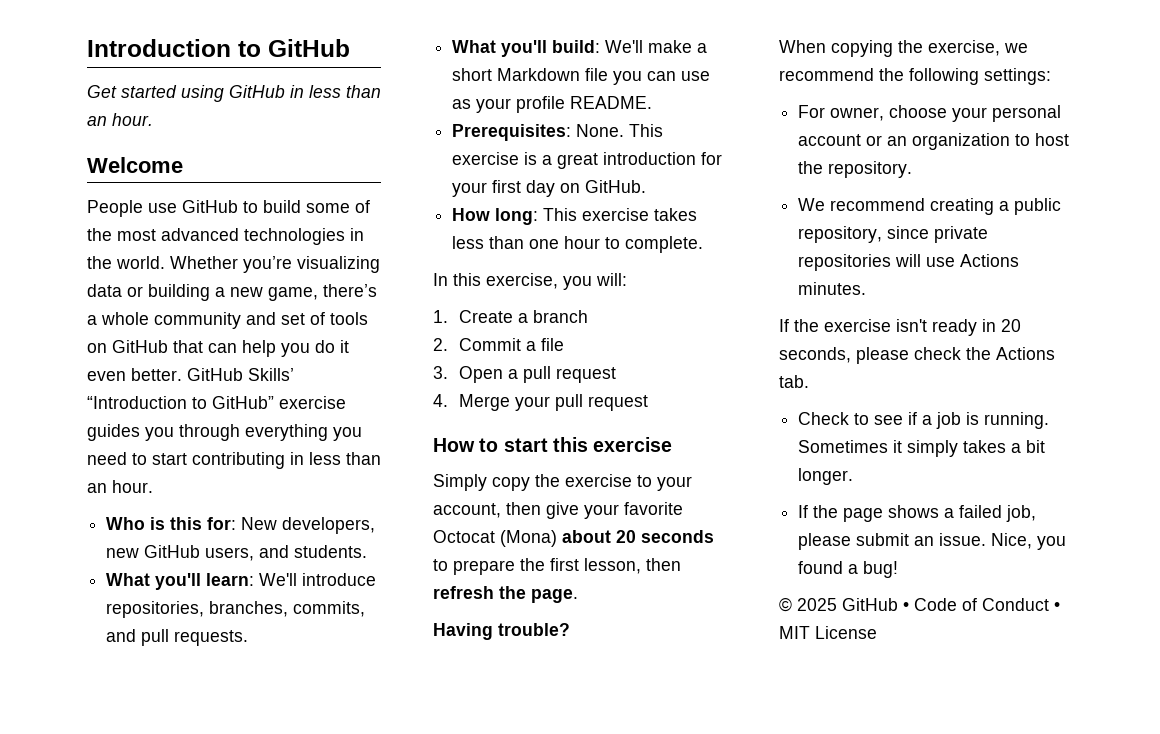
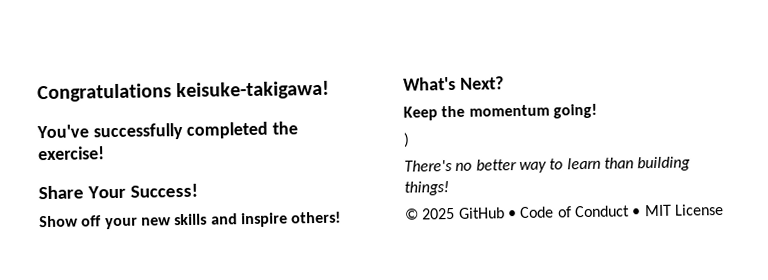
- Introduction to GitHub
- Get started using GitHub in less than an hour.
- Welcome
- People use GitHub to build some of the most advanced technologies in the world. Whether you’re visualizing data or building a new game, there’s a whole community and set of tools on GitHub that can help you do it even better. GitHub Skills’ “Introduction to GitHub” exercise guides you through everything you need to start contributing in less than an hour.
- Who is this for: New developers, new GitHub users, and students.
- What you'll learn: We'll introduce repositories, branches, commits, and pull requests.
- What you'll build: We'll make a short Markdown file you can use as your profile README.
- Prerequisites: None. This exercise is a great introduction for your first day on GitHub.
- How long: This exercise takes less than one hour to complete.
- In this exercise, you will:
- 1. Create a branch
- 2. Commit a file
- 3. Open a pull request
- 4. Merge your pull request
- How to start this exercise
- Simply copy the exercise to your account, then give your favorite Octocat (Mona) about 20 seconds to prepare the first lesson, then refresh the page.
- Having trouble?
- When copying the exercise, we recommend the following settings:
- For owner, choose your personal account or an organization to host the repository.
- We recommend creating a public repository, since private repositories will use Actions minutes.
- If the exercise isn't ready in 20 seconds, please check the Actions tab.
- Check to see if a job is running. Sometimes it simply takes a bit longer.
- If the page shows a failed job, please submit an issue. Nice, you found a bug!
+ Congratulations keisuke-takigawa!
+ You've successfully completed the exercise!
+ Share Your Success!
+ Show off your new skills and inspire others!
+ What's Next?
+ Keep the momentum going!
+ )
+ There's no better way to learn than building things!

